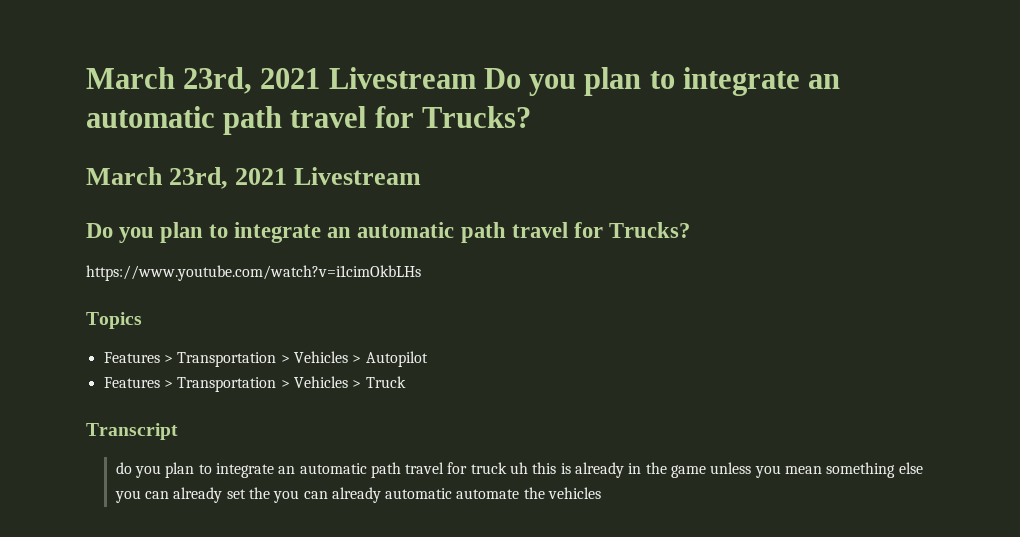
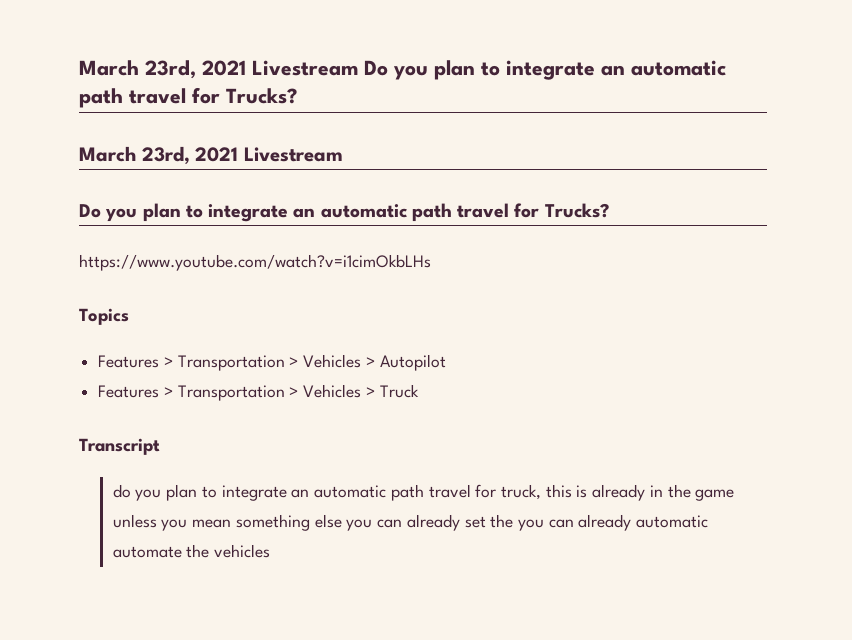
- do you plan to integrate an automatic path travel for truck uh this is already in the game unless you mean something else you can already set the you can already automatic automate the vehicles
+ do you plan to integrate an automatic path travel for truck, this is already in the game unless you mean something else you can already set the you can already automatic automate the vehicles

